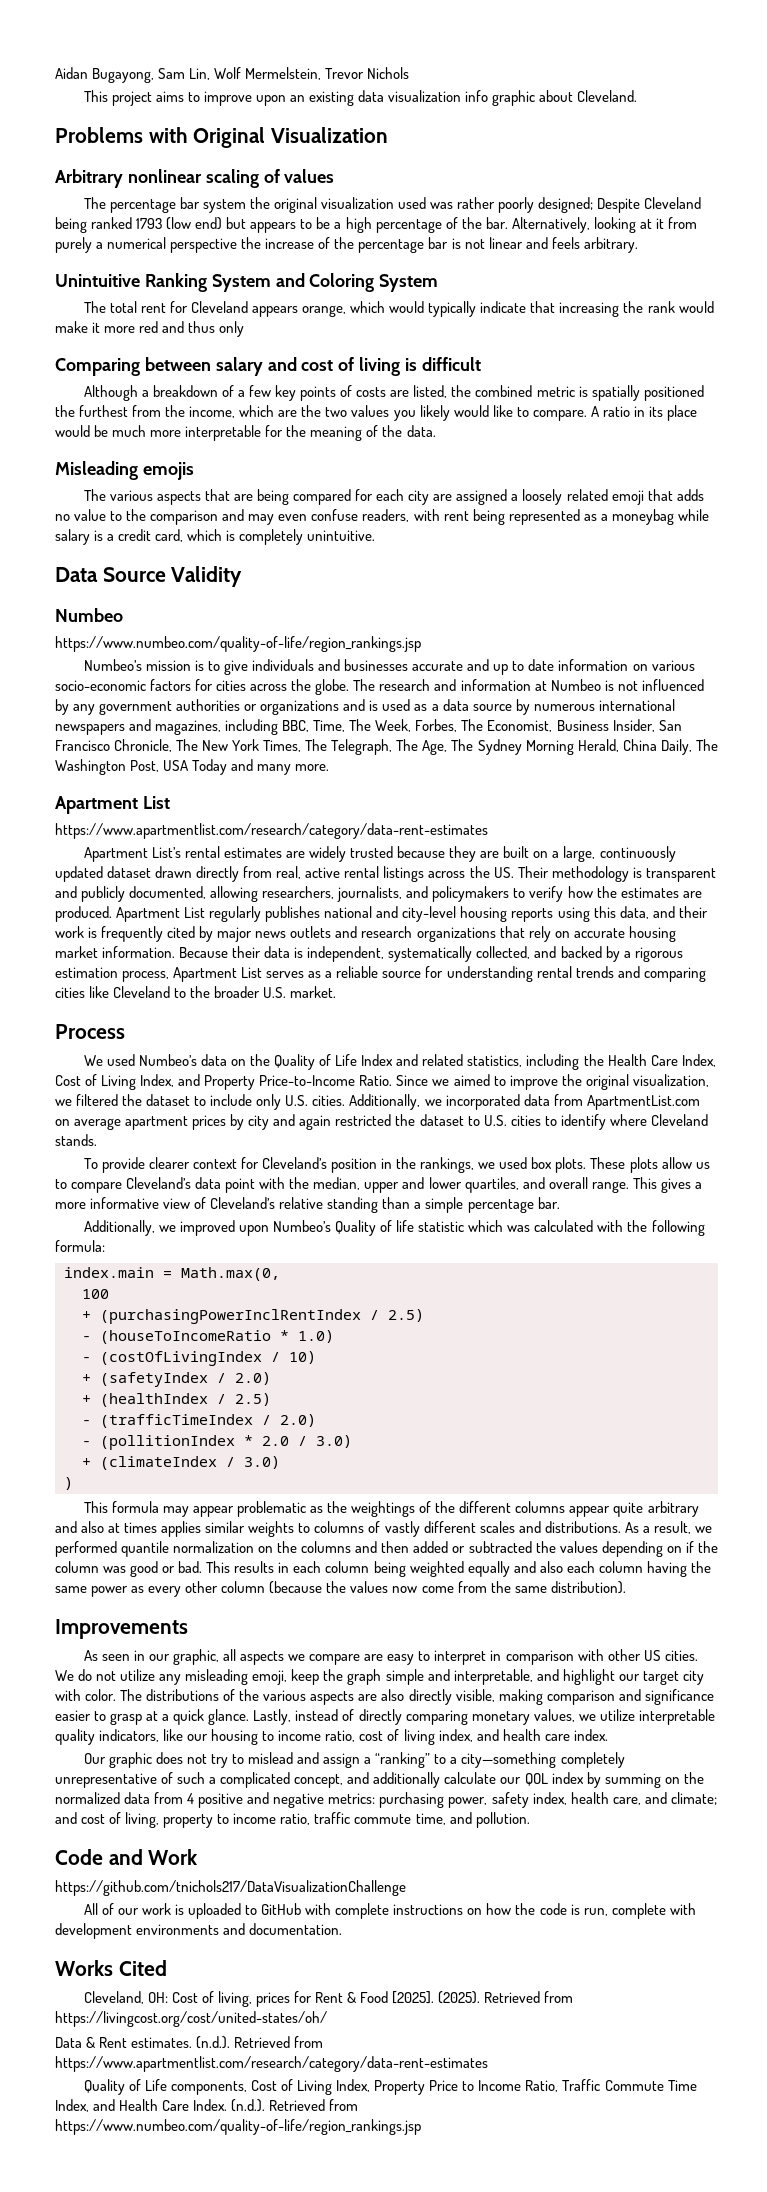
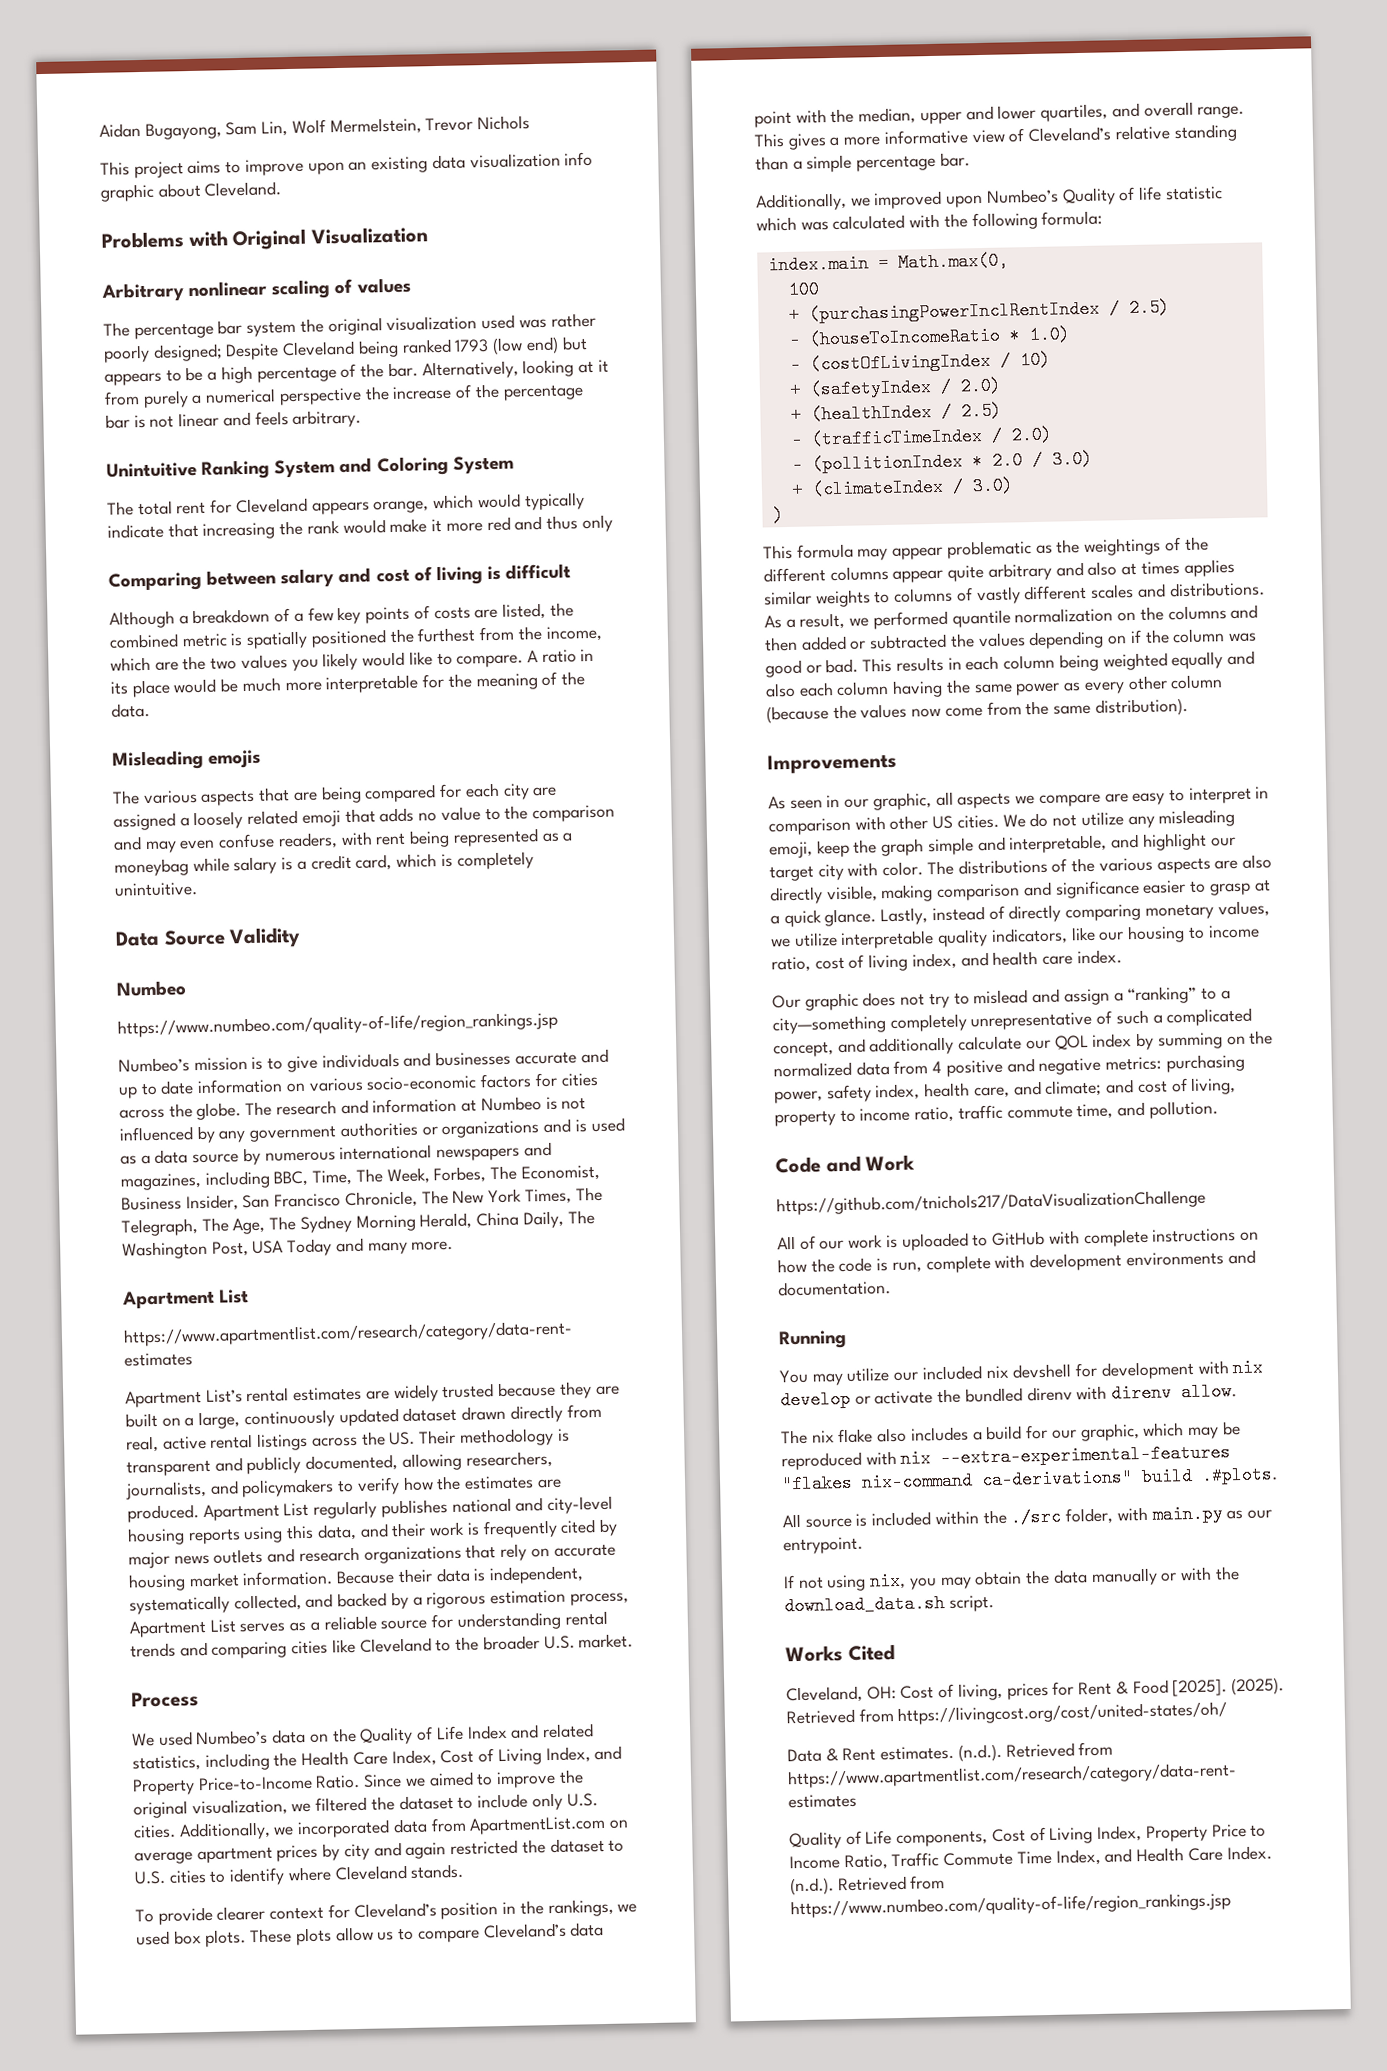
+ Running
+ You may utilize our included nix devshell for development with nix develop or activate the bundled direnv with direnv allow.
+ The nix flake also includes a build for our graphic, which may be reproduced with nix --extra-experimental-features "flakes nix-command ca-derivations" build .#plots.
+ All source is included within the ./src folder, with main.py as our entrypoint.
+ If not using nix, you may obtain the data manually or with the download_data.sh script.

